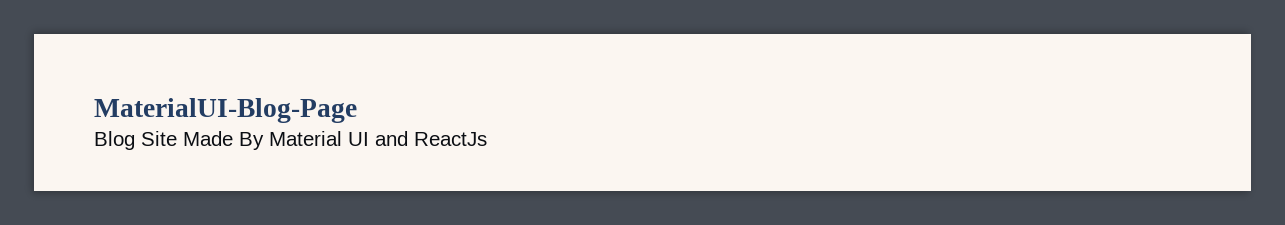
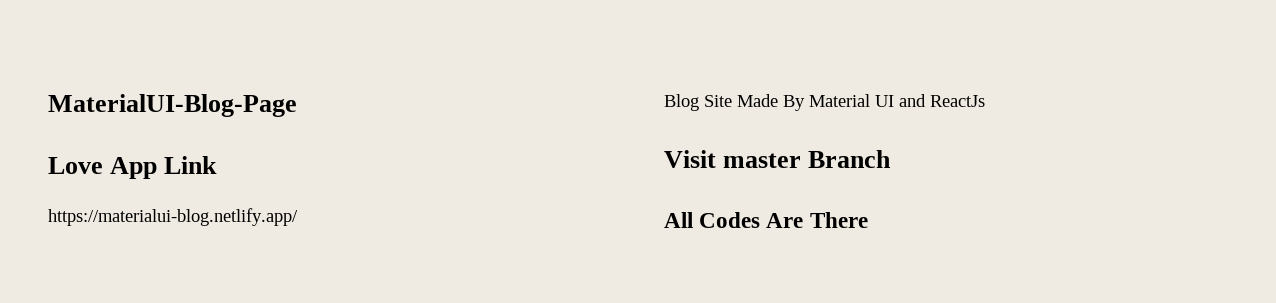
+ Love App Link
+ https://materialui-blog.netlify.app/
+ Visit master Branch
+ All Codes Are There

